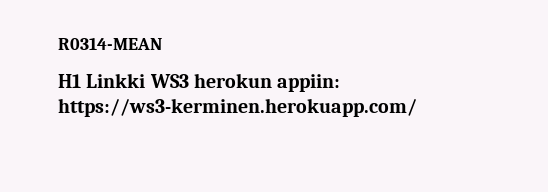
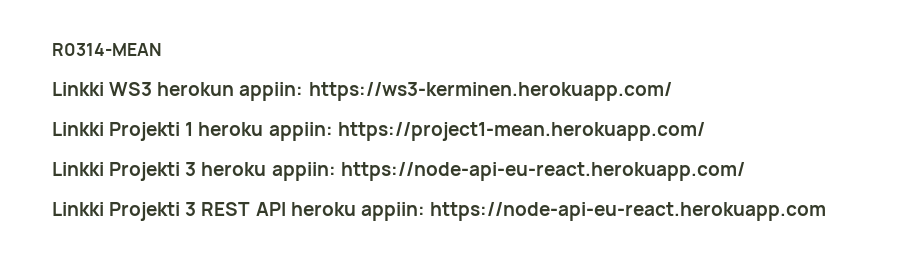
- H1 Linkki WS3 herokun appiin: https://ws3-kerminen.herokuapp.com/
+ Linkki WS3 herokun appiin: https://ws3-kerminen.herokuapp.com/
+ Linkki Projekti 1 heroku appiin: https://project1-mean.herokuapp.com/
+ Linkki Projekti 3 heroku appiin: https://node-api-eu-react.herokuapp.com/
+ Linkki Projekti 3 REST API heroku appiin: https://node-api-eu-react.herokuapp.com

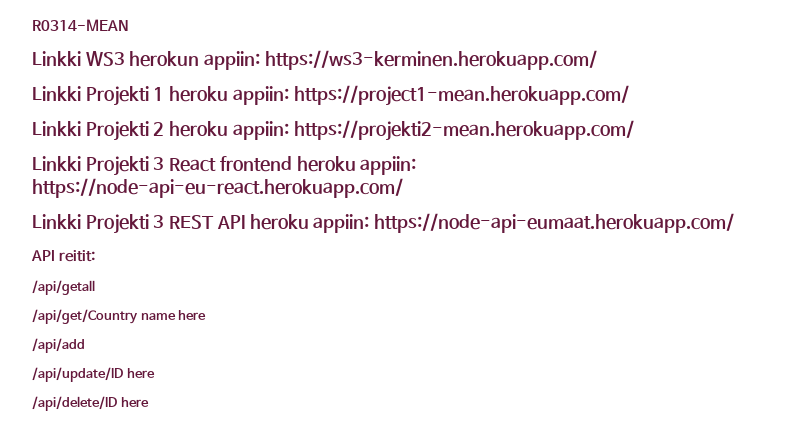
- Linkki Projekti 3 heroku appiin: https://node-api-eu-react.herokuapp.com/
+ Linkki Projekti 2 heroku appiin: https://projekti2-mean.herokuapp.com/
+ Linkki Projekti 3 React frontend heroku appiin: https://node-api-eu-react.herokuapp.com/
- Linkki Projekti 3 REST API heroku appiin: https://node-api-eu-react.herokuapp.com
+ Linkki Projekti 3 REST API heroku appiin: https://node-api-eumaat.herokuapp.com/
+ API reitit:
+ /api/getall
+ /api/get/Country name here
+ /api/add
+ /api/update/ID here
+ /api/delete/ID here

